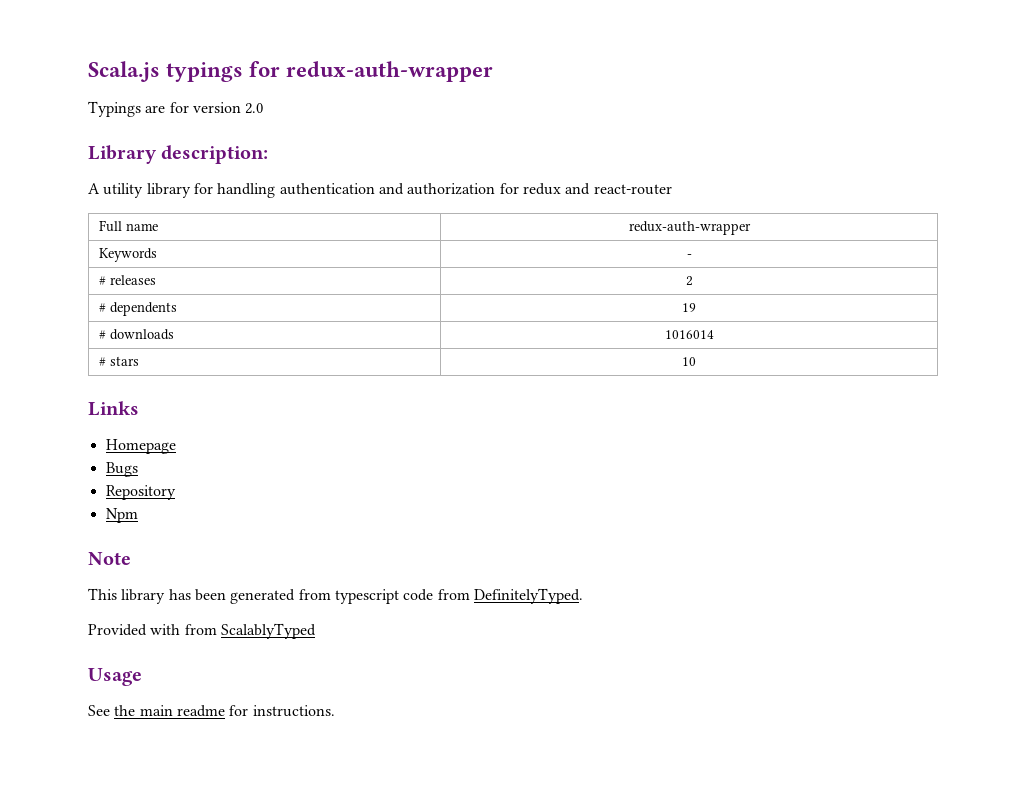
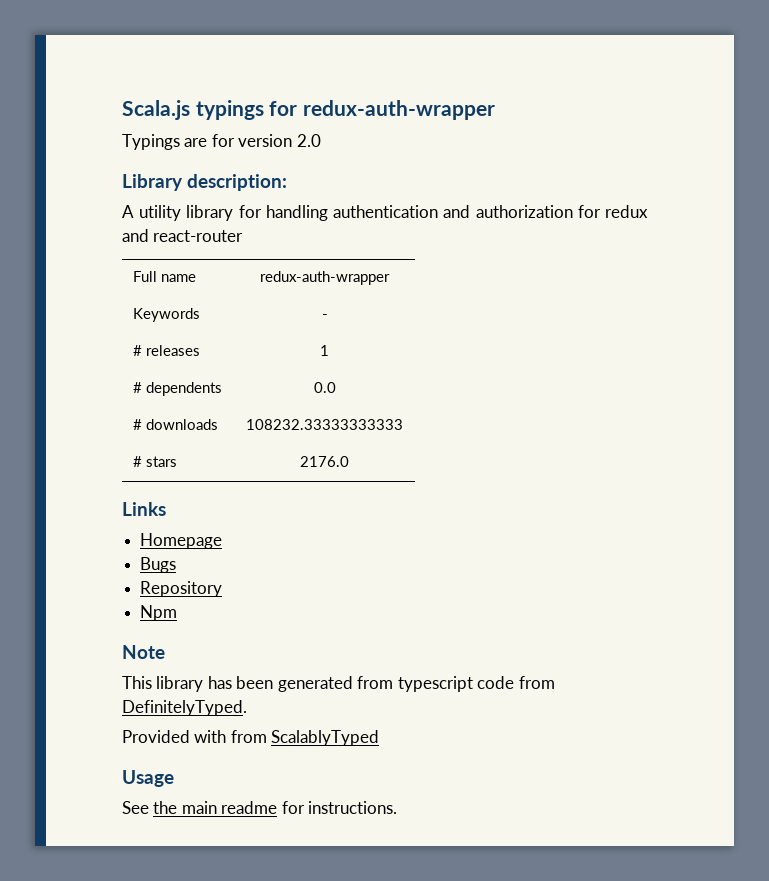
- # releases | 2
+ # releases | 1
- # dependents | 19
+ # dependents | 0.0
- # downloads | 1016014
+ # downloads | 108232.33333333333
- # stars | 10
+ # stars | 2176.0

